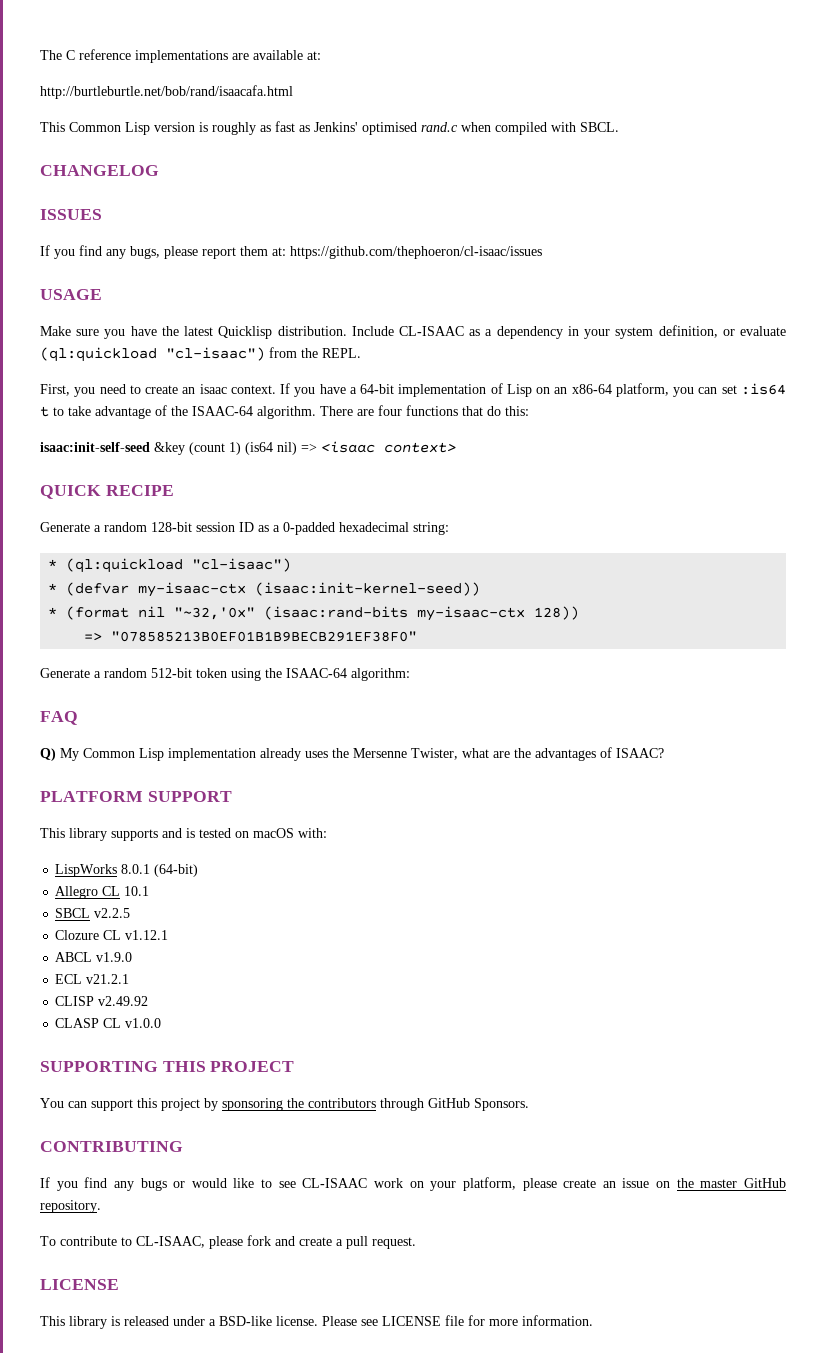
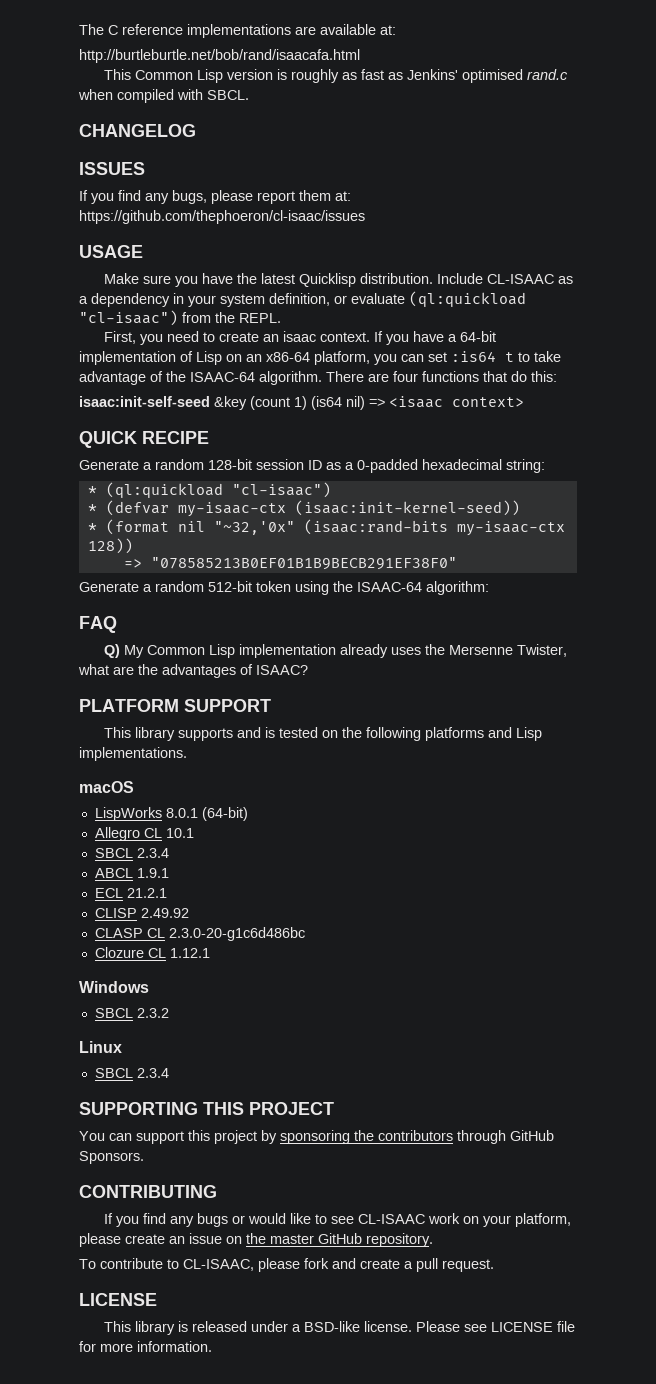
- This library supports and is tested on macOS with:
+ This library supports and is tested on the following platforms and Lisp implementations.
+ macOS
  Allegro CL 10.1
- SBCL v2.2.5
- Clozure CL v1.12.1
- ABCL v1.9.0
- ECL v21.2.1
- CLISP v2.49.92
- CLASP CL v1.0.0
+ SBCL 2.3.4
+ ABCL 1.9.1
+ ECL 21.2.1
+ CLISP 2.49.92
+ CLASP CL 2.3.0-20-g1c6d486bc
+ Clozure CL 1.12.1
+ Windows
+ SBCL 2.3.2
+ Linux
+ SBCL 2.3.4

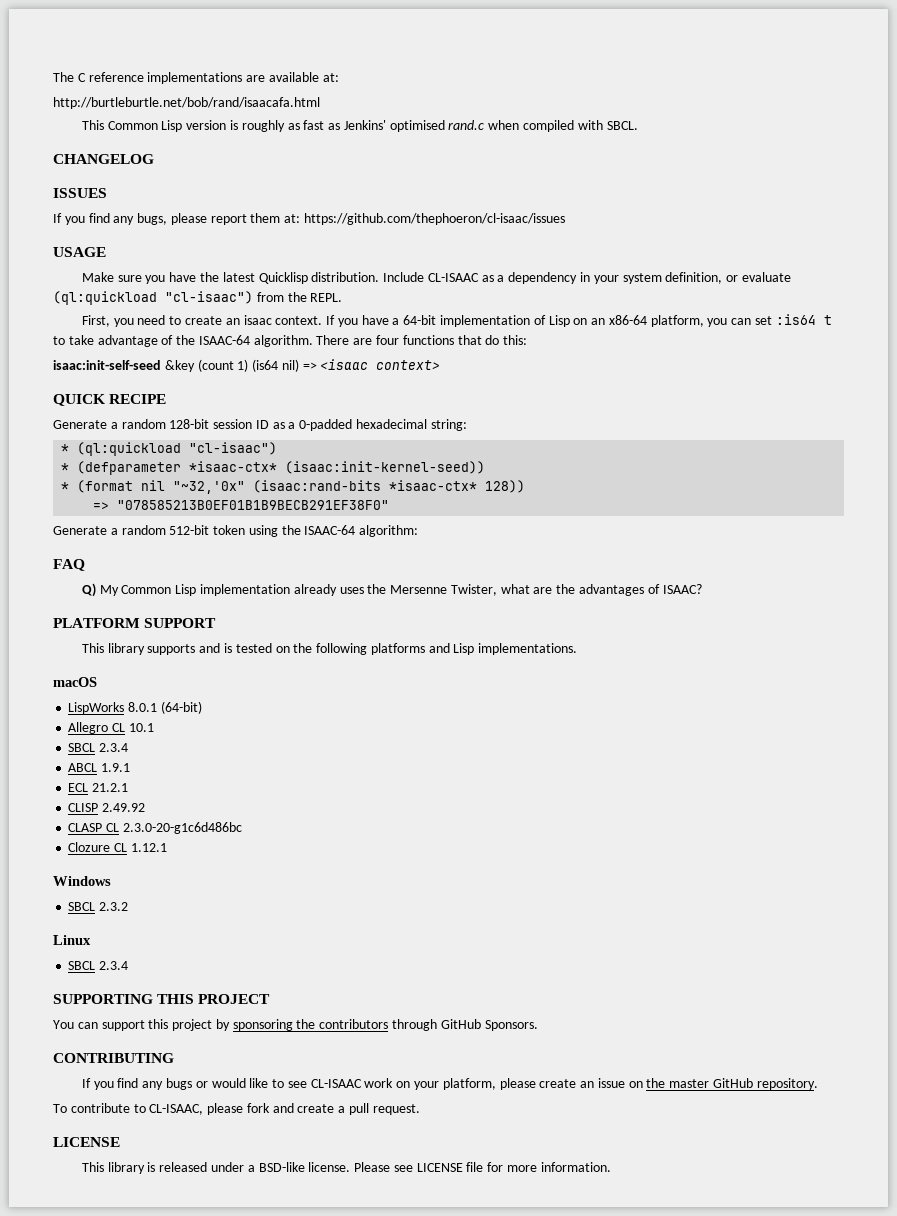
- * (defvar my-isaac-ctx (isaac:init-kernel-seed))
+ * (defparameter *isaac-ctx* (isaac:init-kernel-seed))
- * (format nil "~32,'0x" (isaac:rand-bits my-isaac-ctx 128))
+ * (format nil "~32,'0x" (isaac:rand-bits *isaac-ctx* 128))

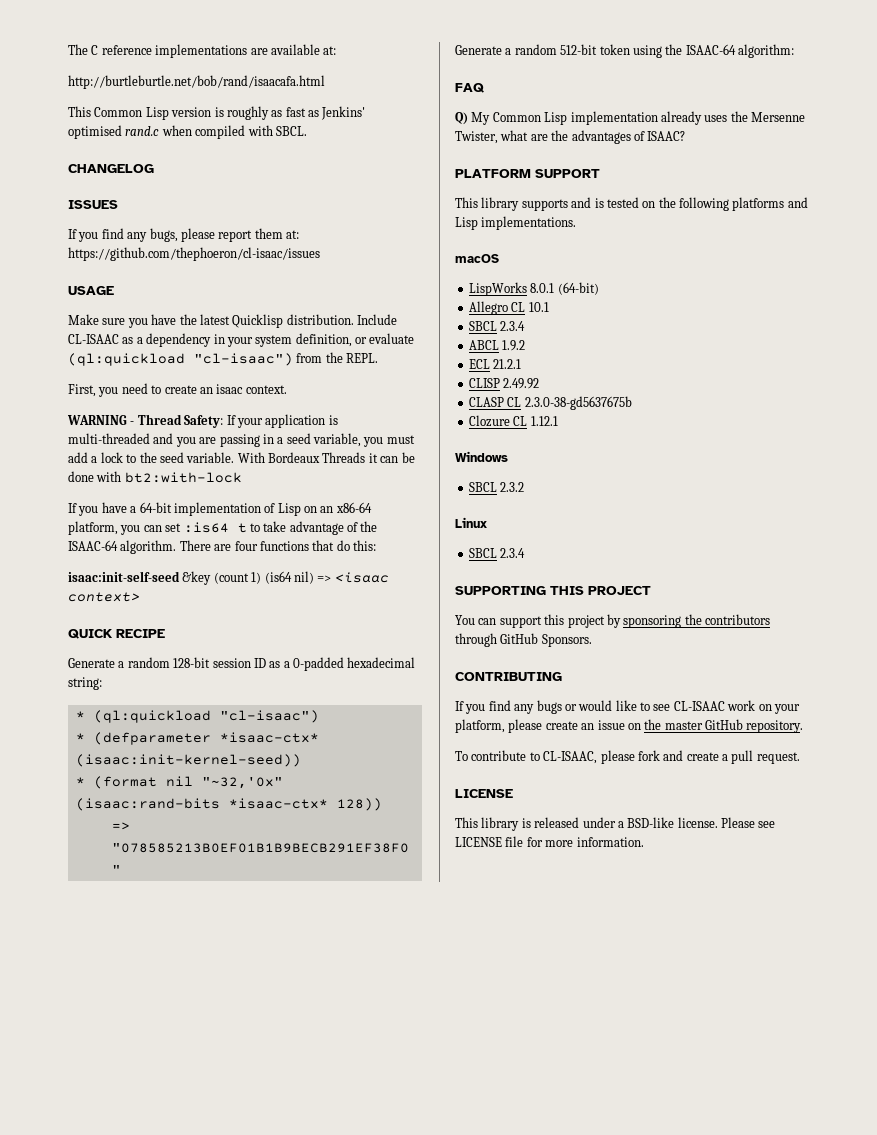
- First, you need to create an isaac context. If you have a 64-bit implementation of Lisp on an x86-64 platform, you can set :is64 t to take advantage of the ISAAC-64 algorithm.
+ First, you need to create an isaac context.
+ WARNING - Thread Safety: If your application is multi-threaded and you are passing in a seed variable, you must add a lock to the seed variable. With Bordeaux Threads it can be done with bt2:with-lock
+ If you have a 64-bit implementation of Lisp on an x86-64 platform, you can set :is64 t to take advantage of the ISAAC-64 algorithm.
- ABCL 1.9.1
+ ABCL 1.9.2
- CLASP CL 2.3.0-20-g1c6d486bc
+ CLASP CL 2.3.0-38-gd5637675b

